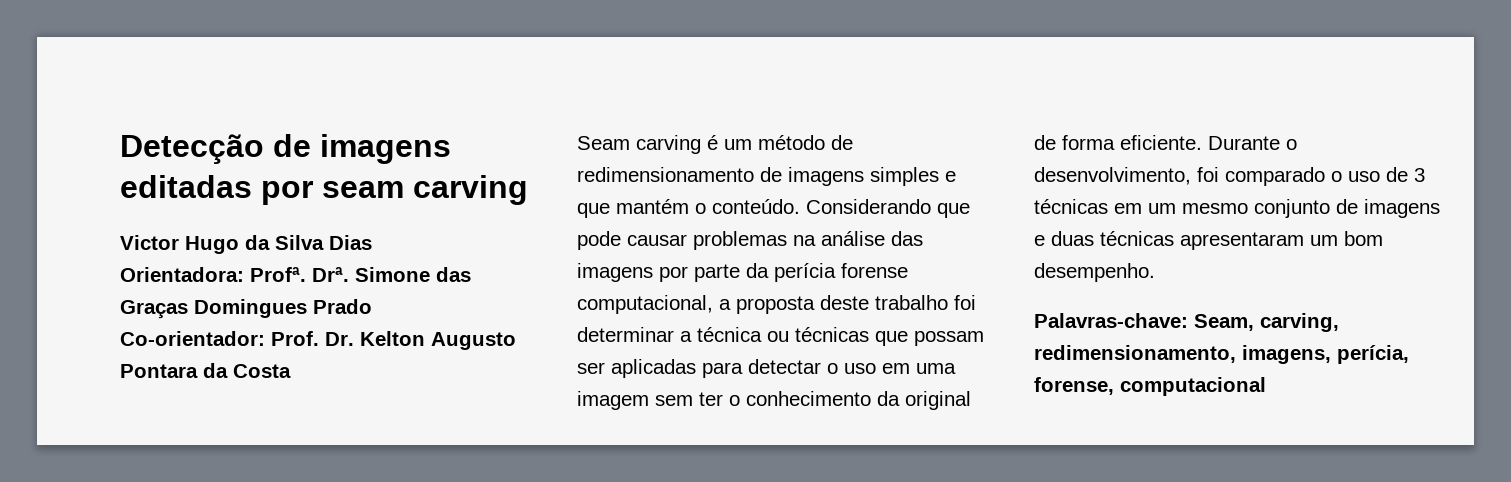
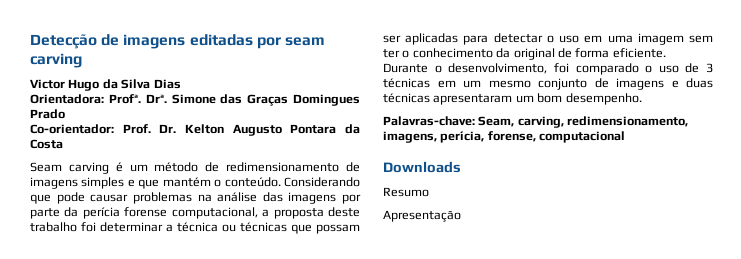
+ Downloads
+ Resumo
+ Apresentação

